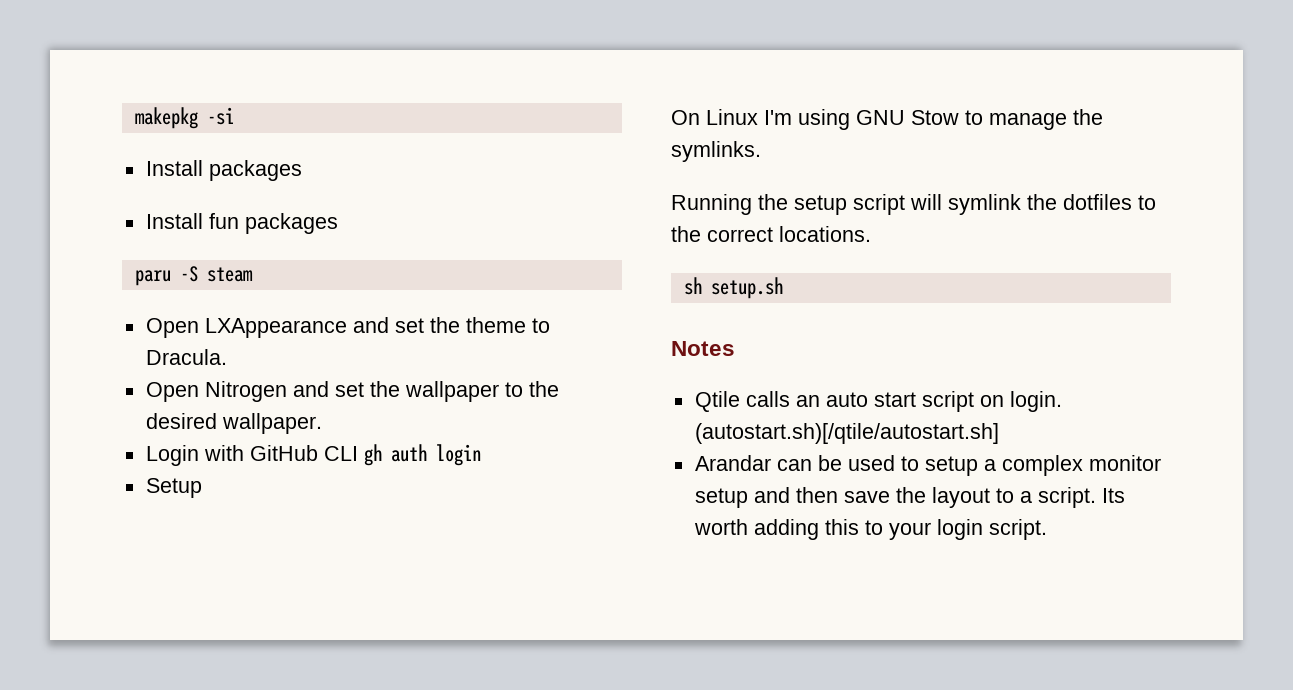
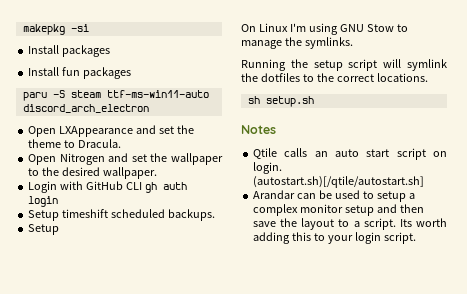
- paru -S steam
+ paru -S steam ttf-ms-win11-auto discord_arch_electron
+ Setup timeshift scheduled backups.

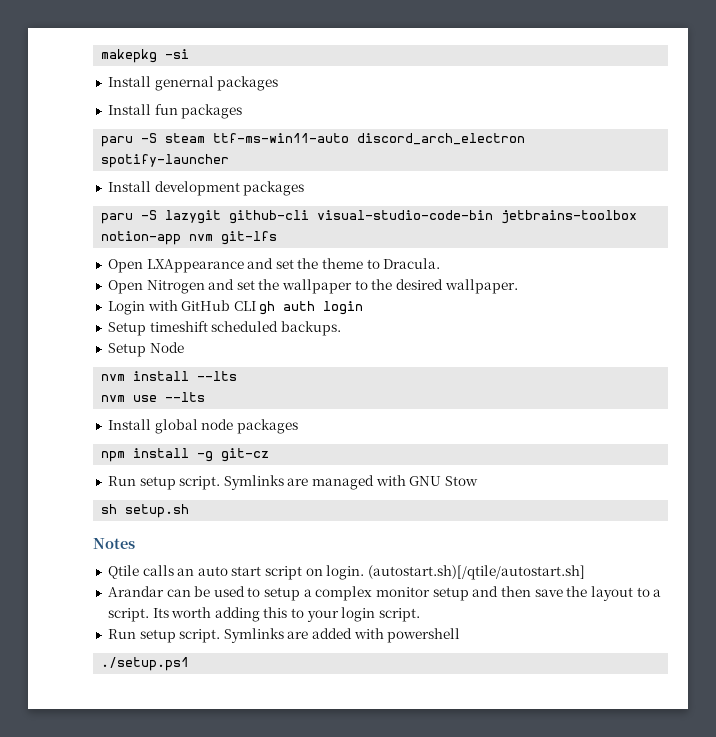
- Install packages
+ Install genernal packages
- paru -S steam ttf-ms-win11-auto discord_arch_electron
+ paru -S steam ttf-ms-win11-auto discord_arch_electron spotify-launcher
+ Install development packages
+ paru -S lazygit github-cli visual-studio-code-bin jetbrains-toolbox notion-app nvm git-lfs
  Setup timeshift scheduled backups.
- Setup
- On Linux I'm using GNU Stow to manage the symlinks.
- Running the setup script will symlink the dotfiles to the correct locations.
+ Setup Node
+ nvm install --lts
+ nvm use --lts
+ Install global node packages
+ npm install -g git-cz
+ Run setup script. Symlinks are managed with GNU Stow
+ Run setup script. Symlinks are added with powershell
+ ./setup.ps1

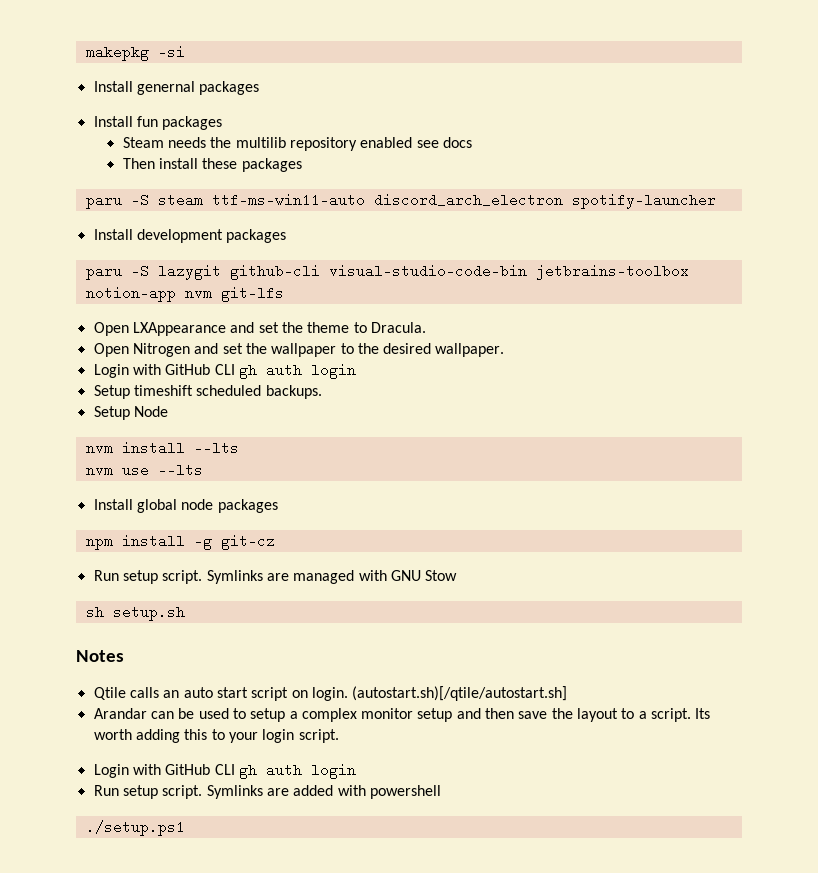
+ Steam needs the multilib repository enabled see docs
+ Then install these packages
  Its worth adding this to your login script.
+ Login with GitHub CLI gh auth login

